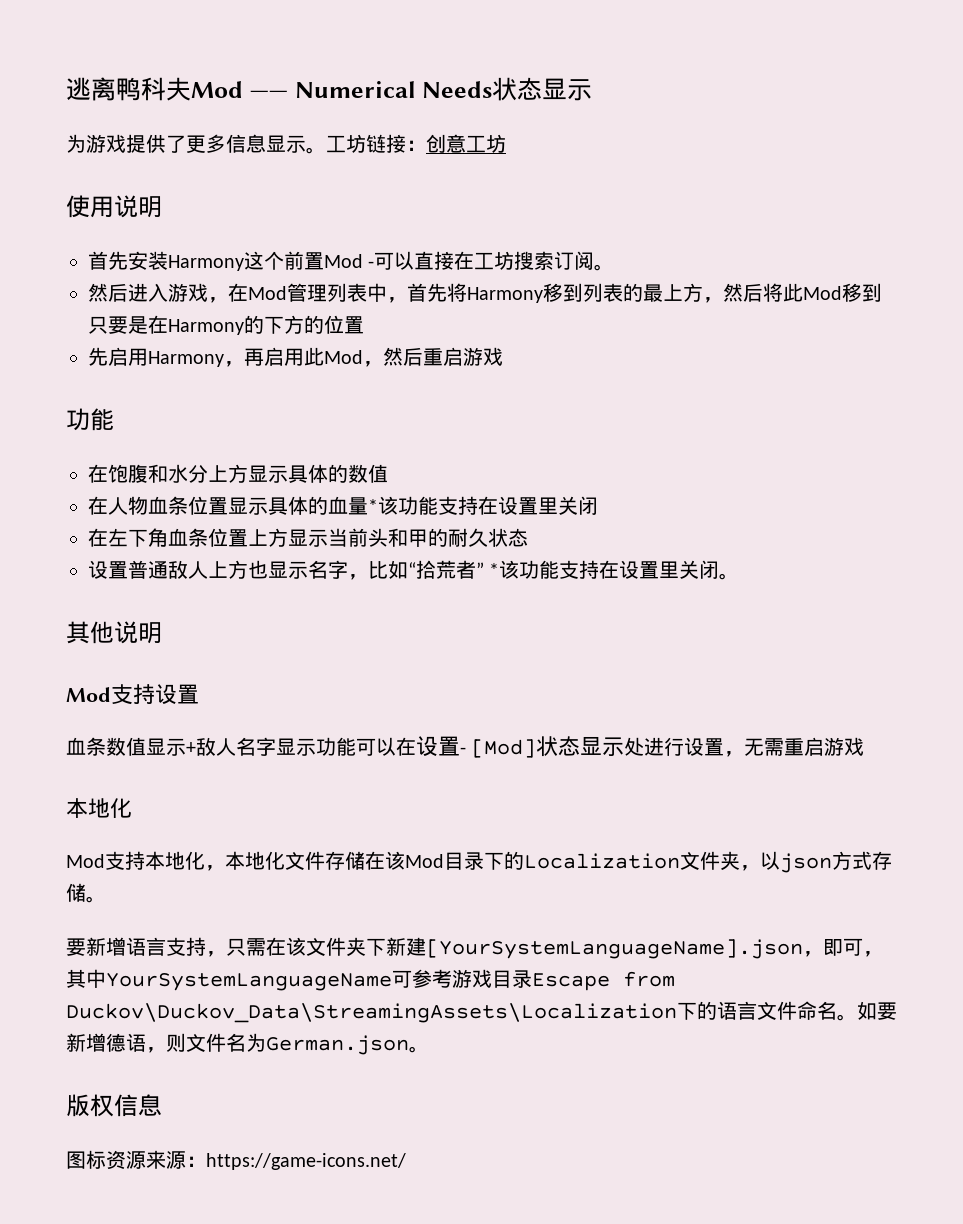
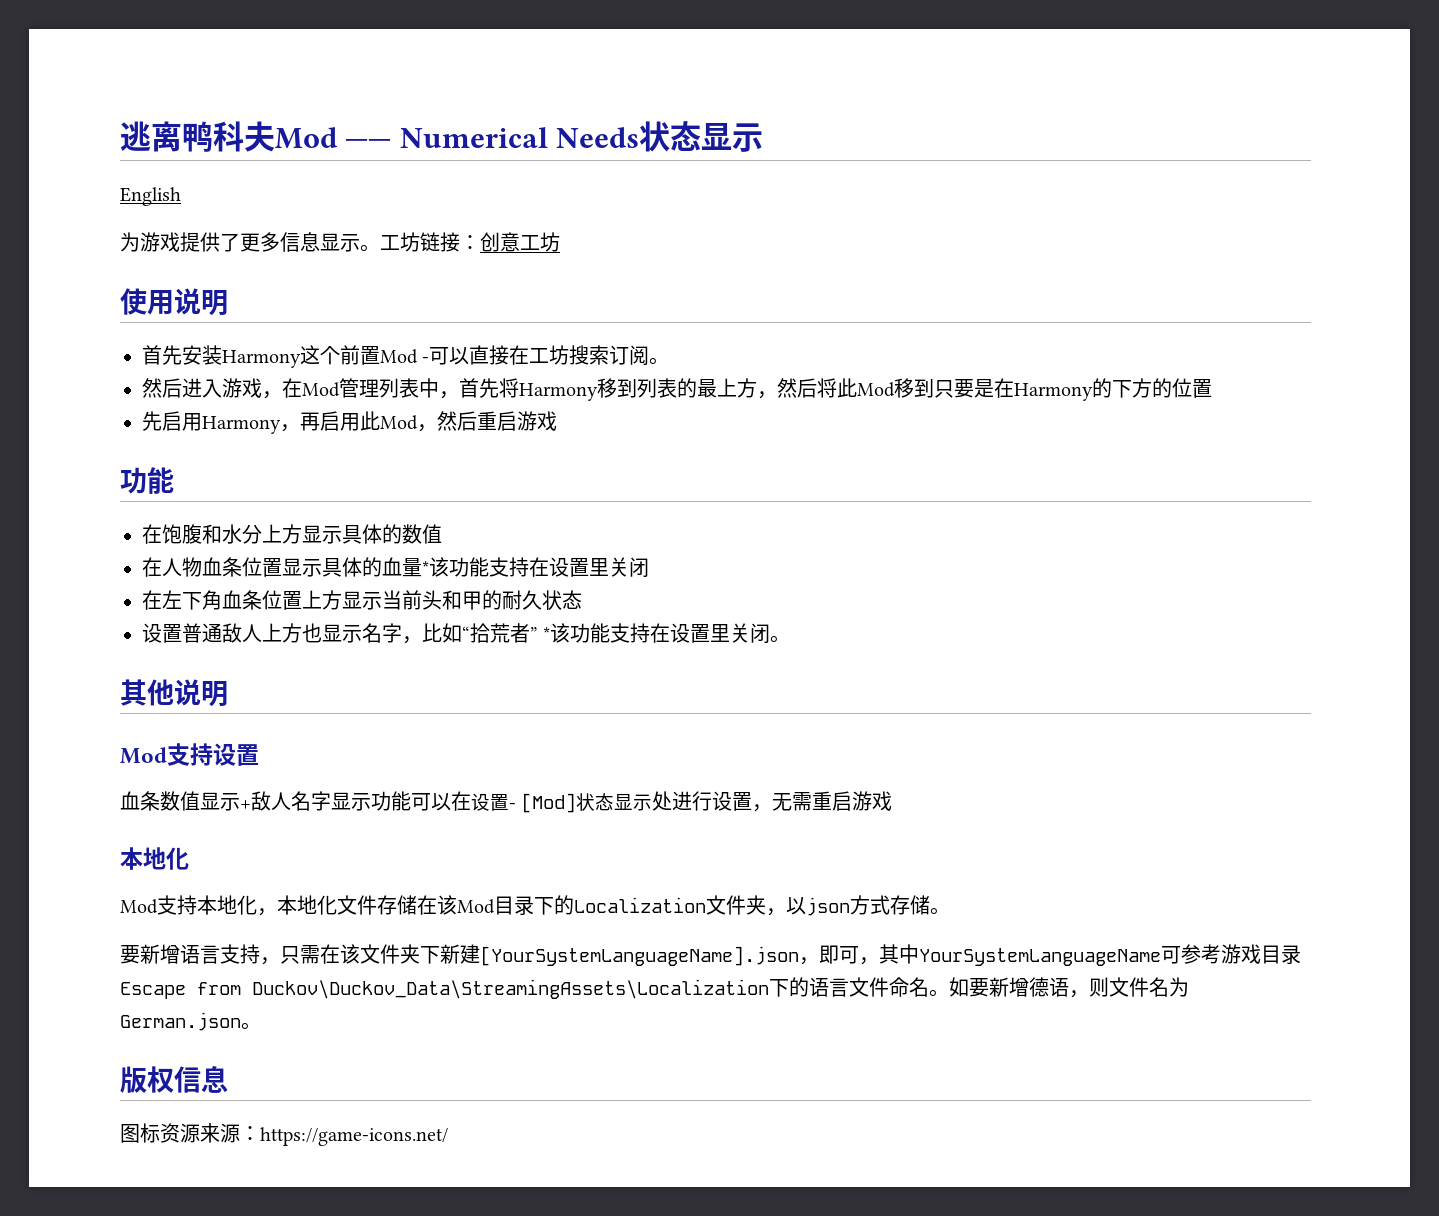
+ English

